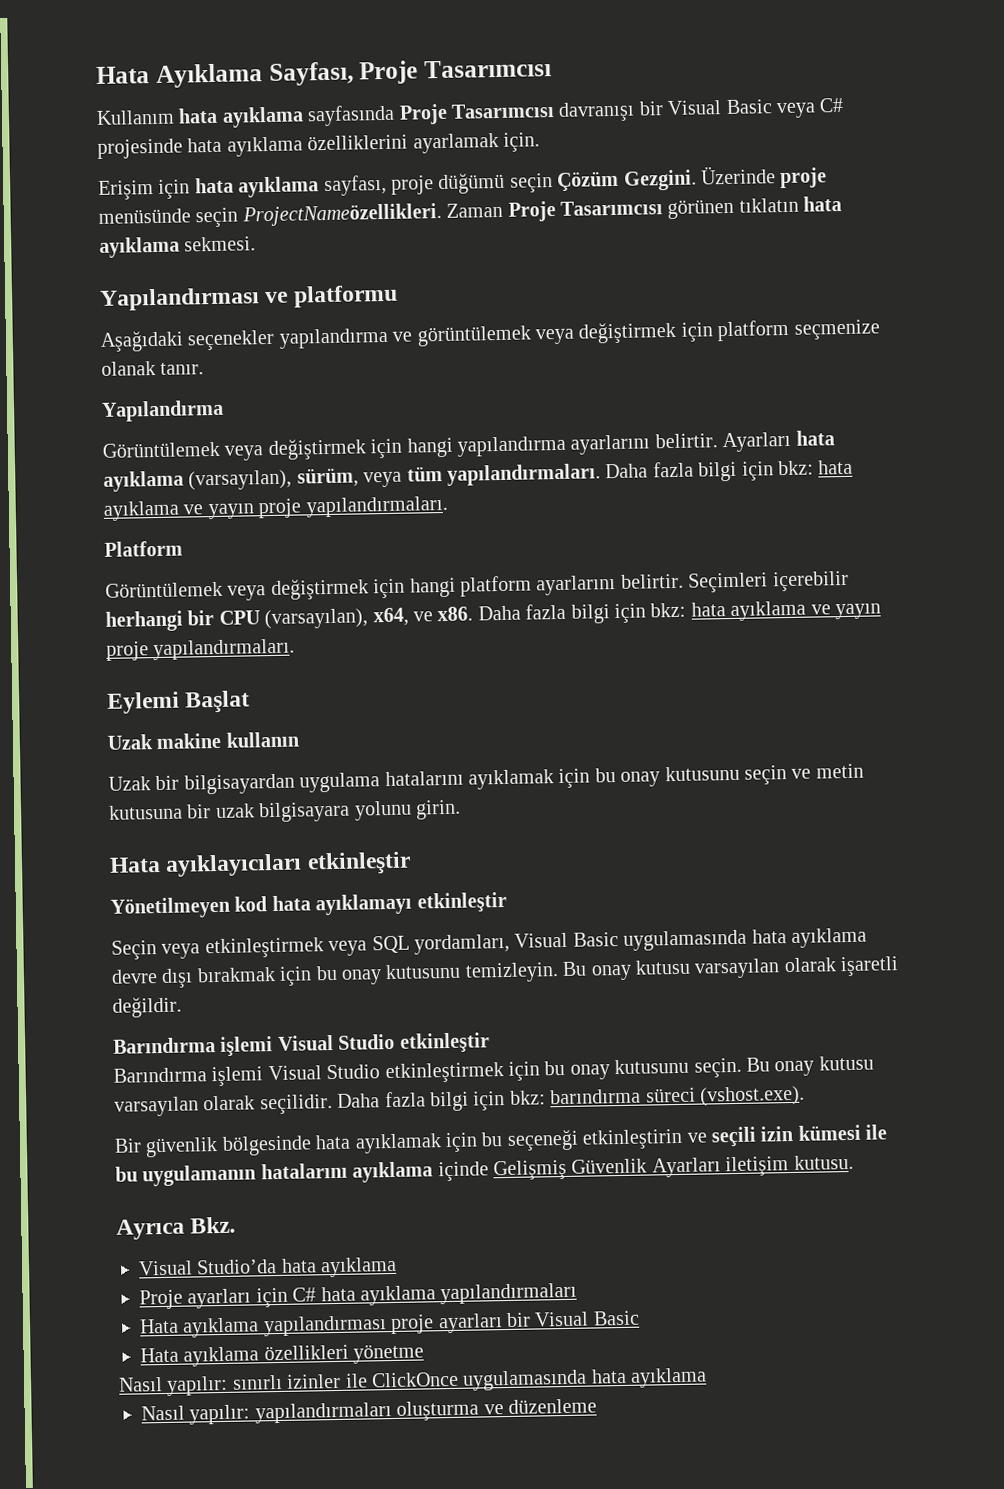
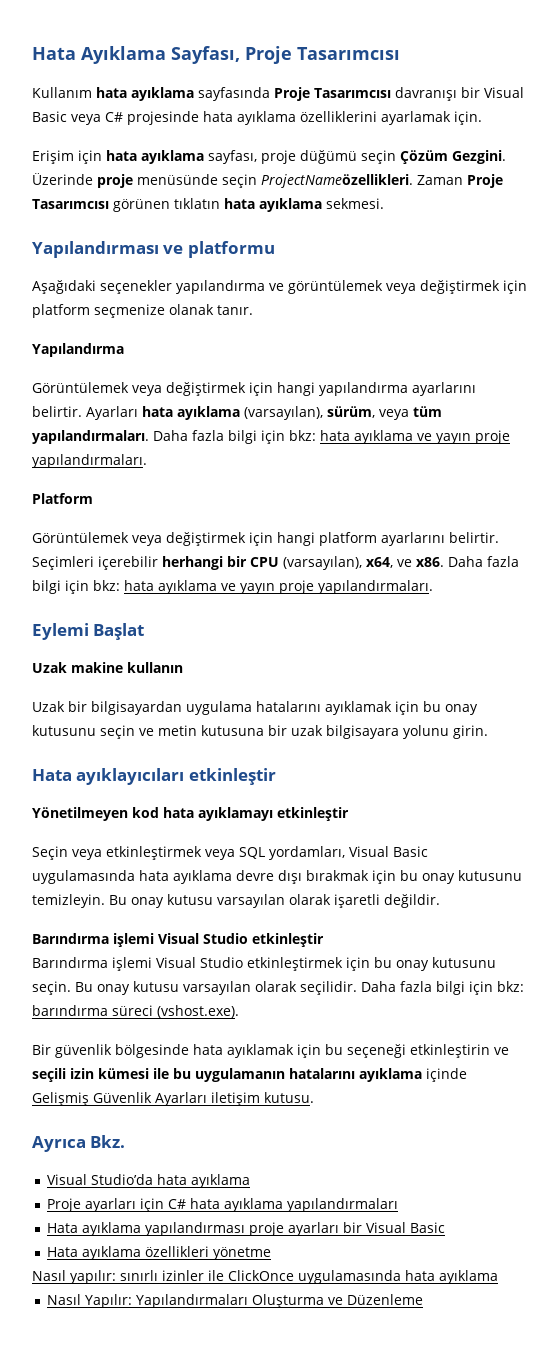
- Nasıl yapılır: yapılandırmaları oluşturma ve düzenleme
+ Nasıl Yapılır: Yapılandırmaları Oluşturma ve Düzenleme

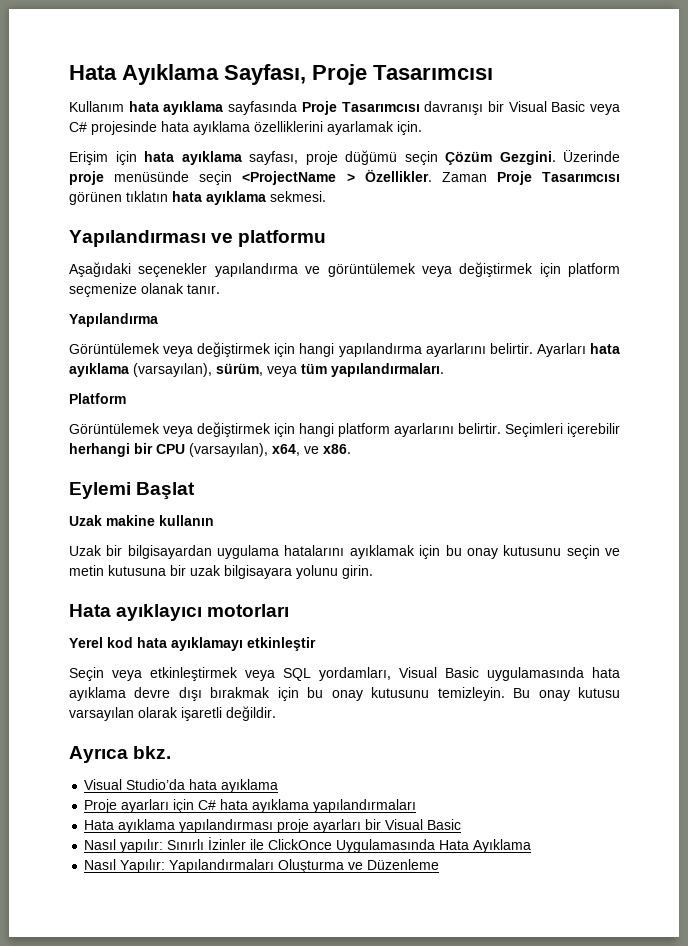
- Üzerinde proje menüsünde seçin ProjectNameözellikleri.
+ Üzerinde proje menüsünde seçin <ProjectName > Özellikler.
- Ayarları hata ayıklama (varsayılan), sürüm, veya tüm yapılandırmaları. Daha fazla bilgi için bkz: hata ayıklama ve yayın proje yapılandırmaları.
+ Ayarları hata ayıklama (varsayılan), sürüm, veya tüm yapılandırmaları.
- Seçimleri içerebilir herhangi bir CPU (varsayılan), x64, ve x86. Daha fazla bilgi için bkz: hata ayıklama ve yayın proje yapılandırmaları.
+ Seçimleri içerebilir herhangi bir CPU (varsayılan), x64, ve x86.
- Hata ayıklayıcıları etkinleştir
- Yönetilmeyen kod hata ayıklamayı etkinleştir
+ Hata ayıklayıcı motorları
+ Yerel kod hata ayıklamayı etkinleştir
- Barındırma işlemi Visual Studio etkinleştir
- Barındırma işlemi Visual Studio etkinleştirmek için bu onay kutusunu seçin. Bu onay kutusu varsayılan olarak seçilidir. Daha fazla bilgi için bkz: barındırma süreci (vshost.exe).
- Bir güvenlik bölgesinde hata ayıklamak için bu seçeneği etkinleştirin ve seçili izin kümesi ile bu uygulamanın hatalarını ayıklama içinde Gelişmiş Güvenlik Ayarları iletişim kutusu.
- Ayrıca Bkz.
+ Ayrıca bkz.
- Hata ayıklama özellikleri yönetme
- Nasıl yapılır: sınırlı izinler ile ClickOnce uygulamasında hata ayıklama
+ Nasıl yapılır: Sınırlı İzinler ile ClickOnce Uygulamasında Hata Ayıklama

